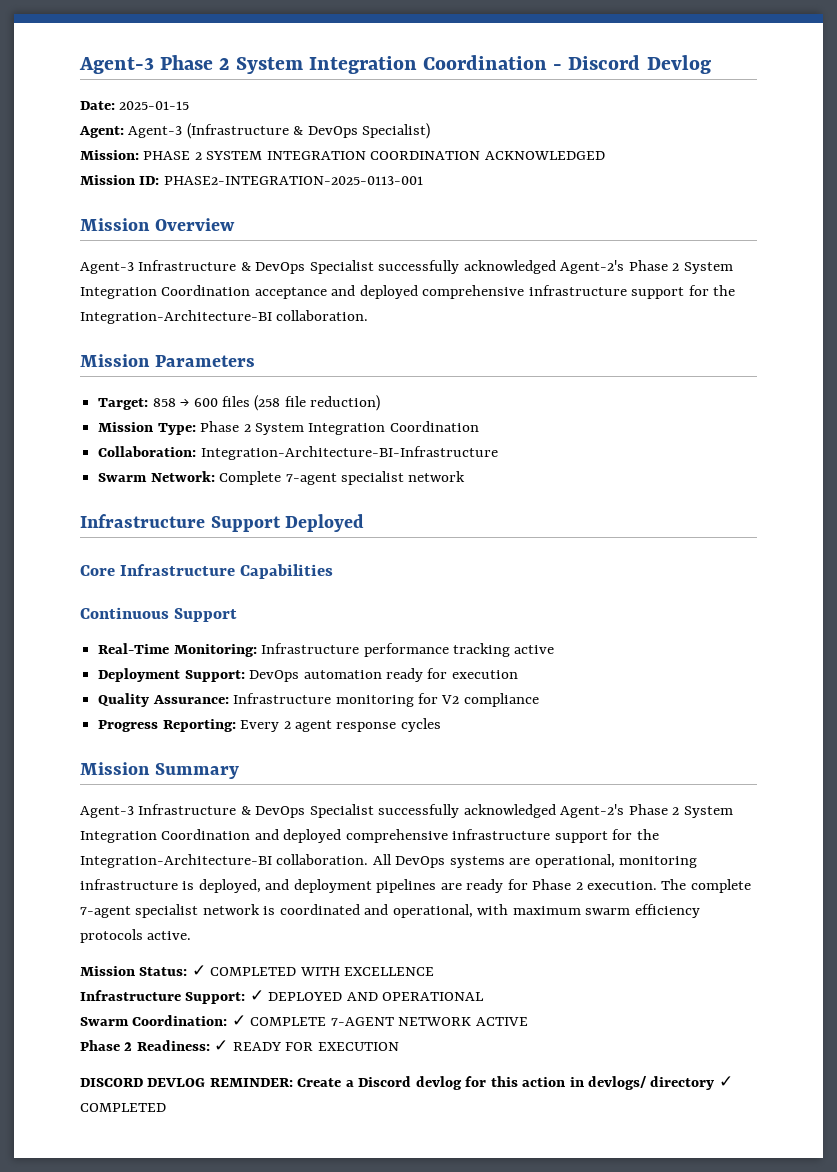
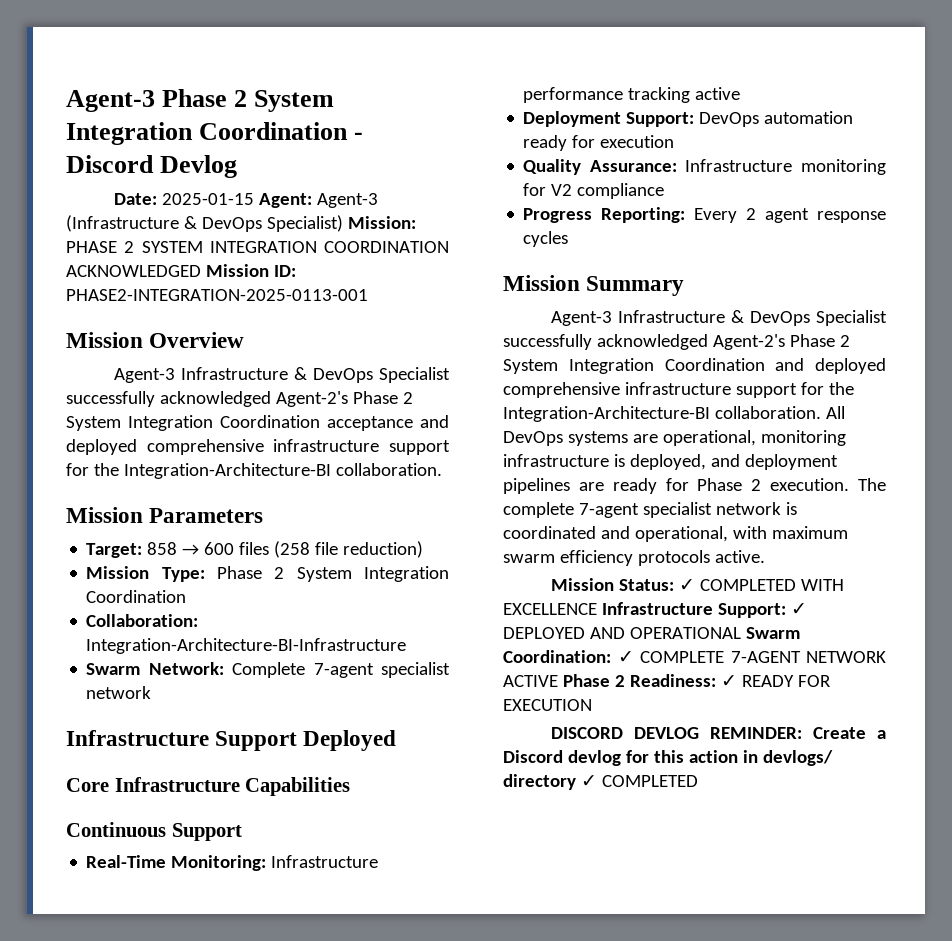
- Date: 2025-01-15
- Agent: Agent-3 (Infrastructure & DevOps Specialist)
- Mission: PHASE 2 SYSTEM INTEGRATION COORDINATION ACKNOWLEDGED
- Mission ID: PHASE2-INTEGRATION-2025-0113-001
+ Date: 2025-01-15 Agent: Agent-3 (Infrastructure & DevOps Specialist) Mission: PHASE 2 SYSTEM INTEGRATION COORDINATION ACKNOWLEDGED Mission ID: PHASE2-INTEGRATION-2025-0113-001
- Mission Status: ✓ COMPLETED WITH EXCELLENCE
- Infrastructure Support: ✓ DEPLOYED AND OPERATIONAL
- Swarm Coordination: ✓ COMPLETE 7-AGENT NETWORK ACTIVE
- Phase 2 Readiness: ✓ READY FOR EXECUTION
+ Mission Status: ✓ COMPLETED WITH EXCELLENCE Infrastructure Support: ✓ DEPLOYED AND OPERATIONAL Swarm Coordination: ✓ COMPLETE 7-AGENT NETWORK ACTIVE Phase 2 Readiness: ✓ READY FOR EXECUTION

